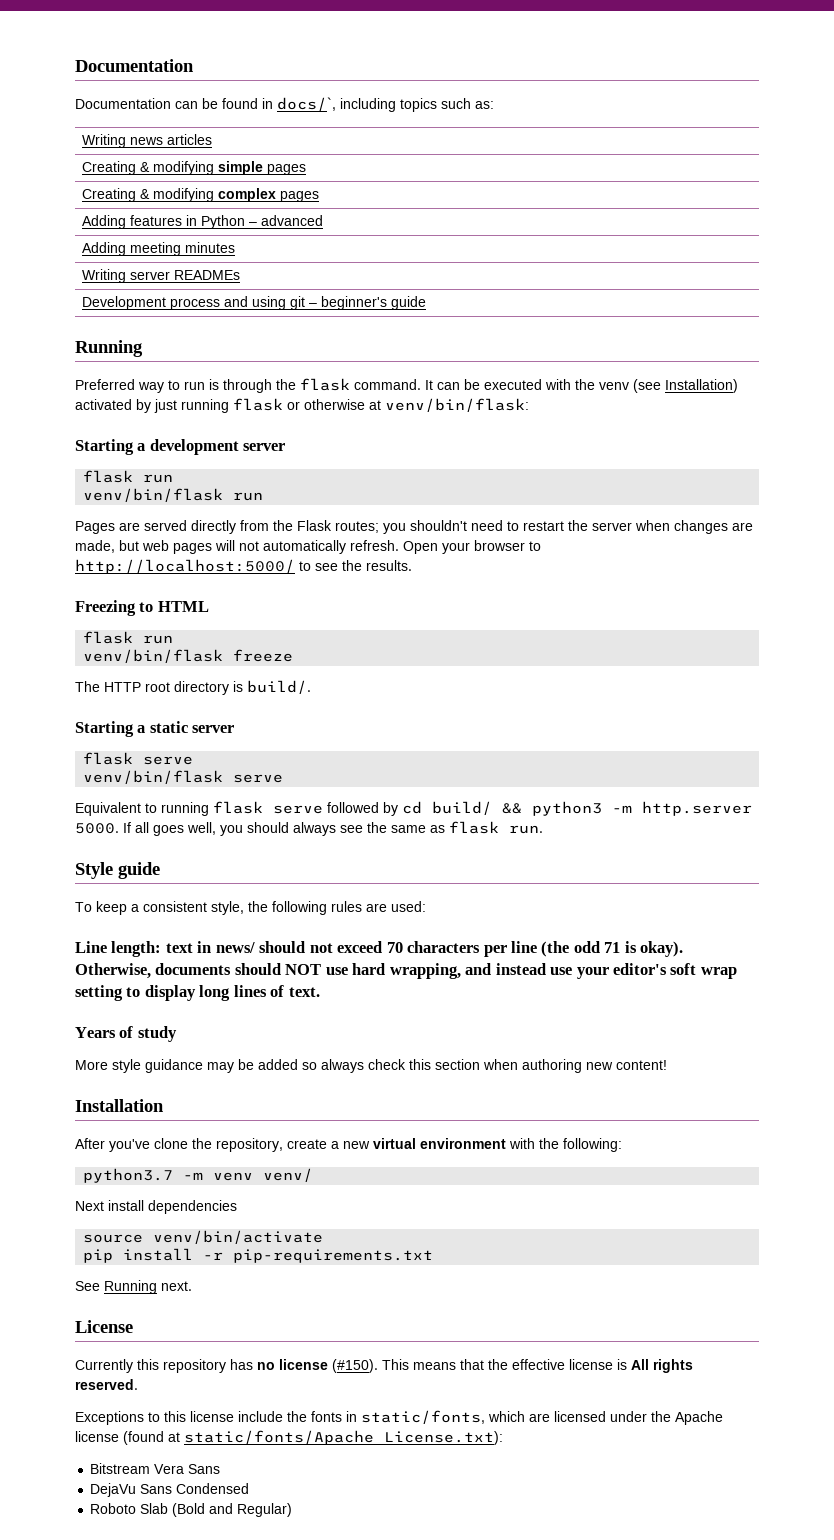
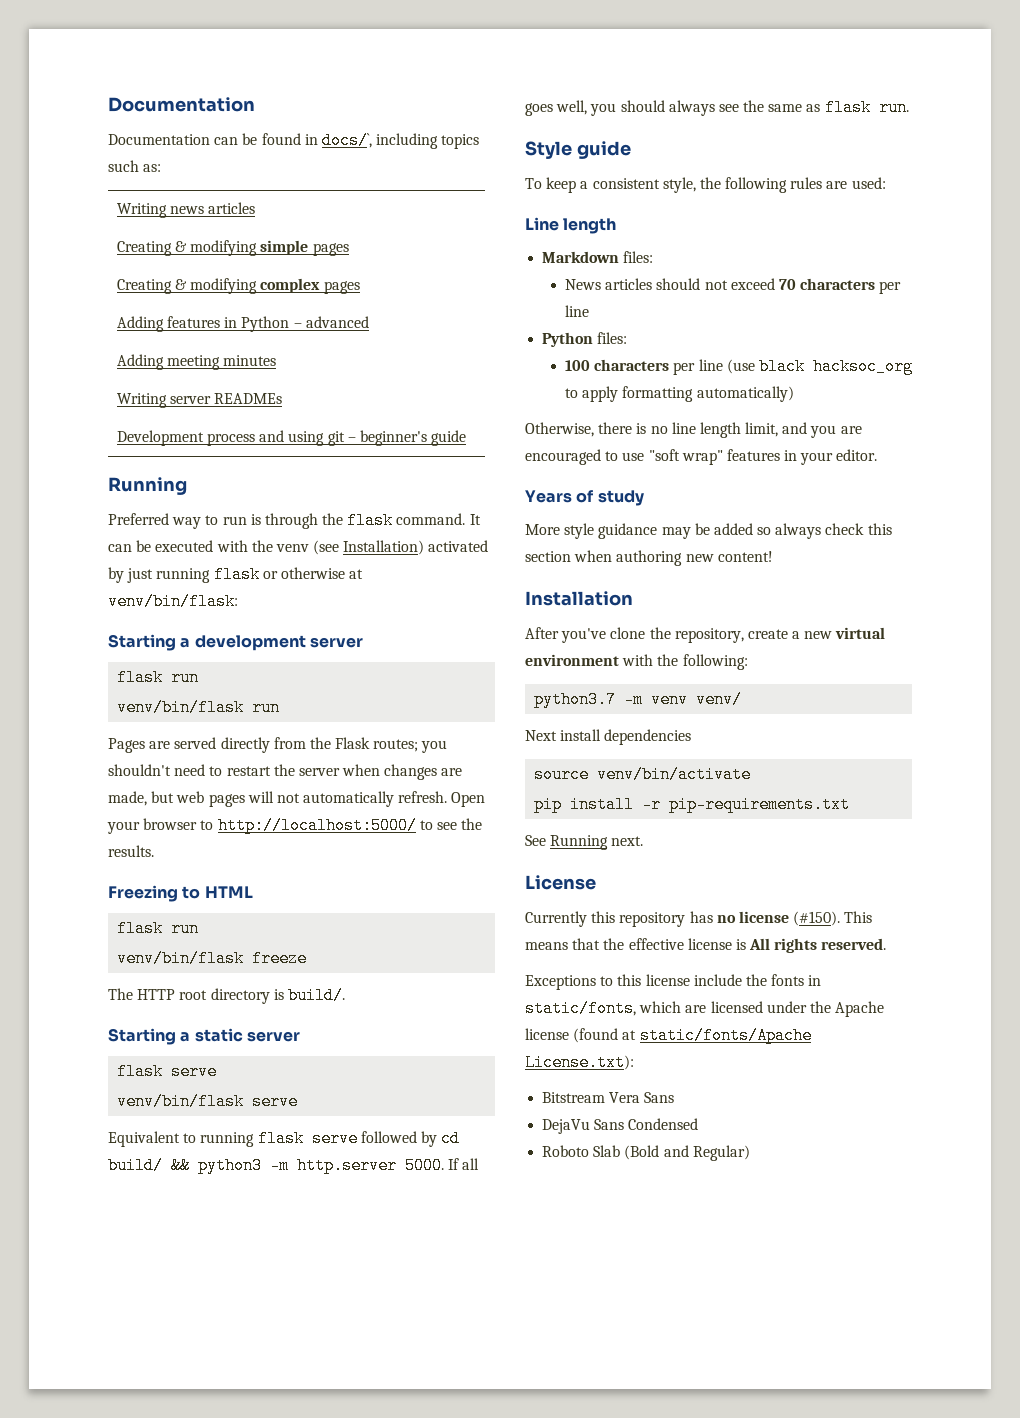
- Line length: text in news/ should not exceed 70 characters per line (the odd 71 is okay). Otherwise, documents should NOT use hard wrapping, and instead use your editor's soft wrap setting to display long lines of text.
+ Line length
+ Markdown files:
+ News articles should not exceed 70 characters per line
+ Python files:
+ 100 characters per line (use black hacksoc_org to apply formatting automatically)
+ Otherwise, there is no line length limit, and you are encouraged to use "soft wrap" features in your editor.

